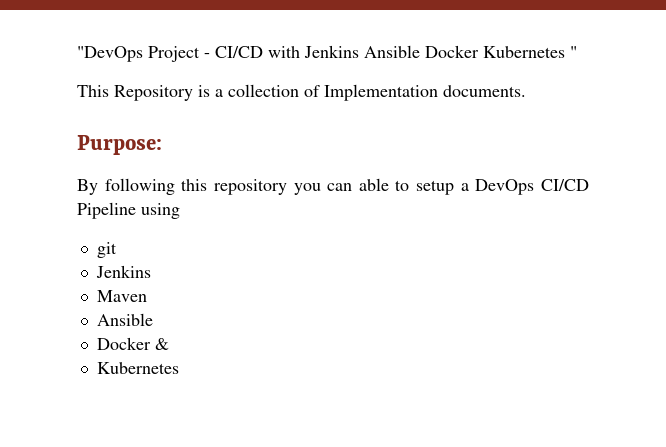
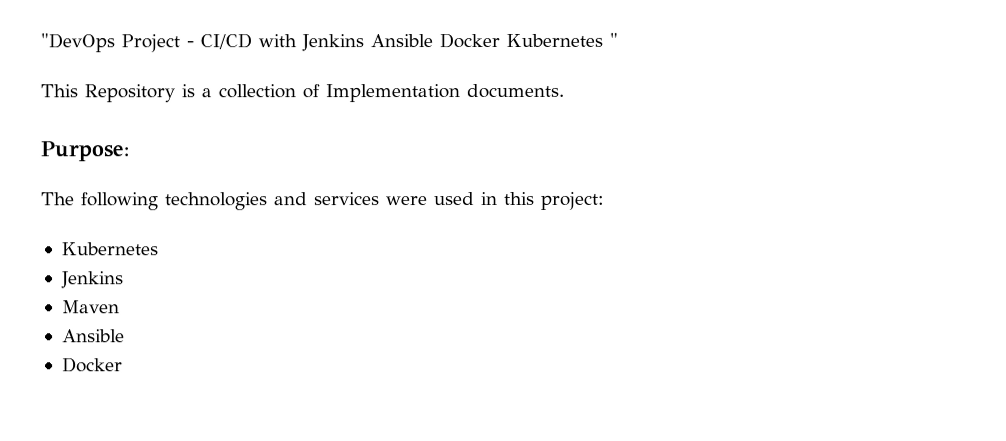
- By following this repository you can able to setup a DevOps CI/CD Pipeline using
- git
+ The following technologies and services were used in this project:
+ Kubernetes
  Maven
  Ansible
- Docker &
- Kubernetes
+ Docker

